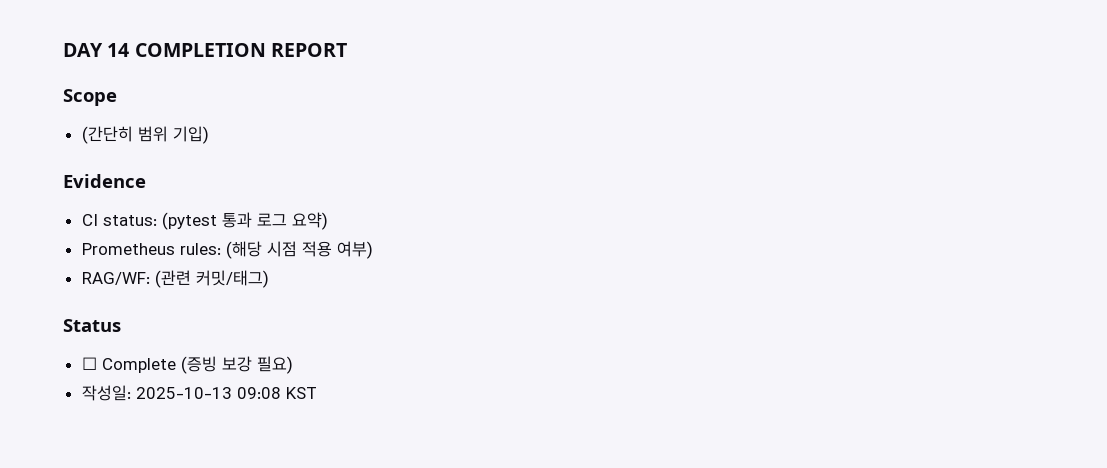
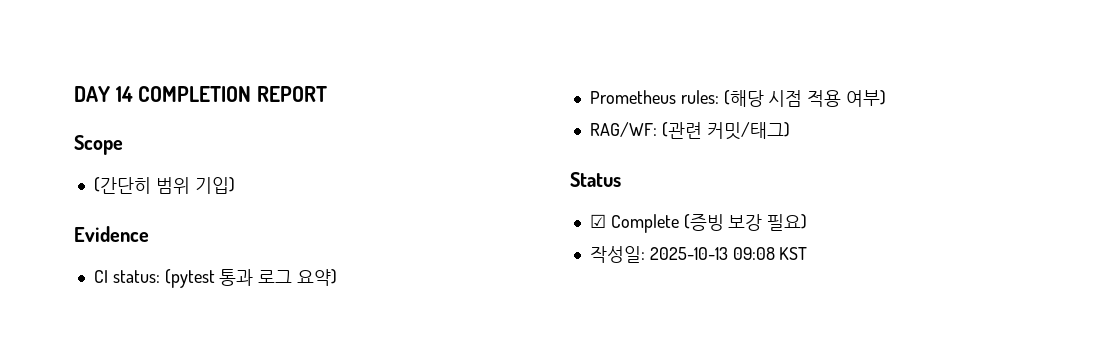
- ☐ Complete (증빙 보강 필요)
+ ☑ Complete (증빙 보강 필요)

